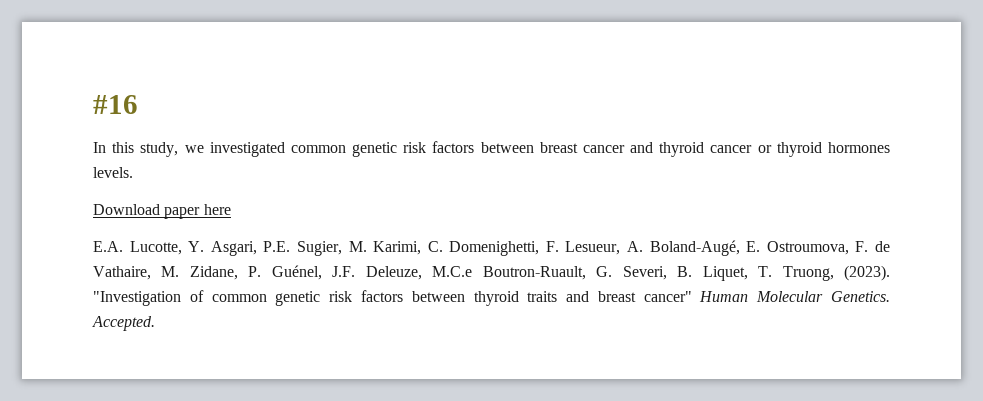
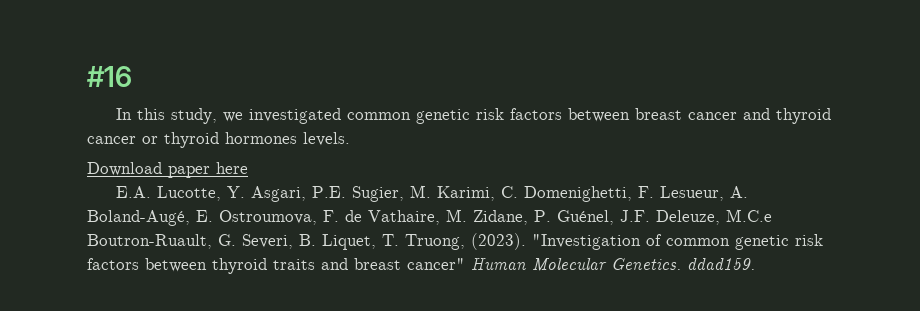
- "Investigation of common genetic risk factors between thyroid traits and breast cancer" Human Molecular Genetics. Accepted.
+ "Investigation of common genetic risk factors between thyroid traits and breast cancer" Human Molecular Genetics. ddad159.

